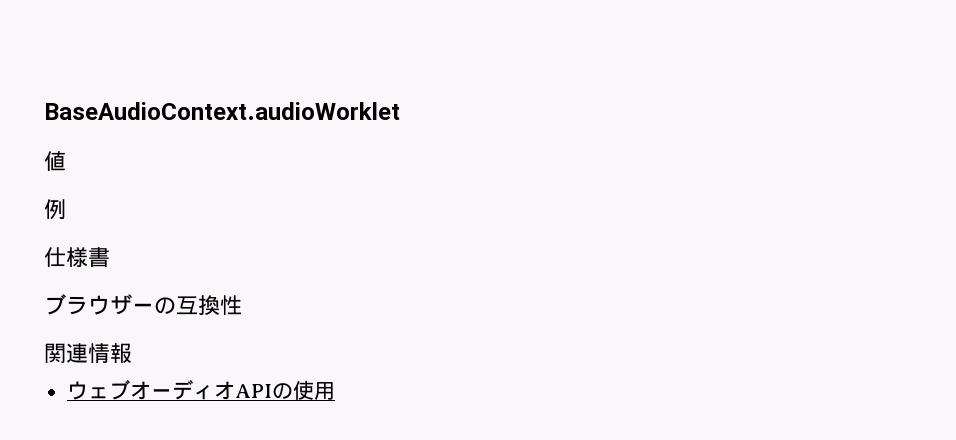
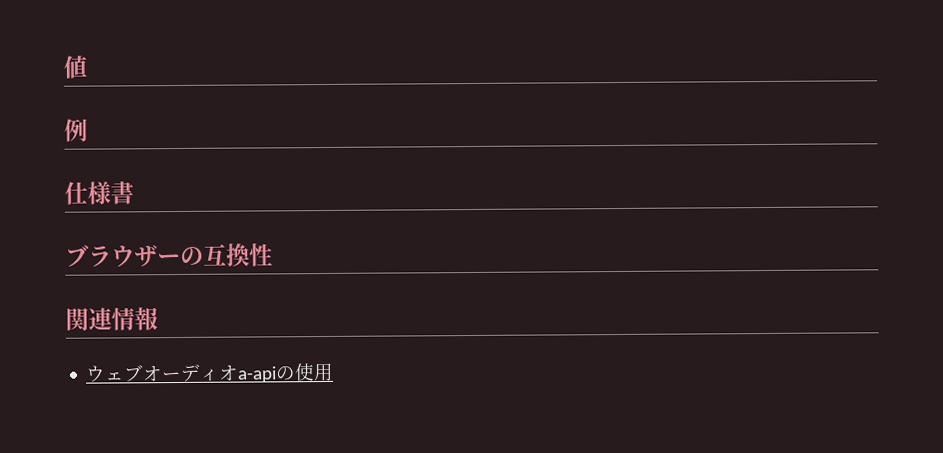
- BaseAudioContext.audioWorklet
- ウェブオーディオAPIの使用
+ ウェブオーディオa-apiの使用

